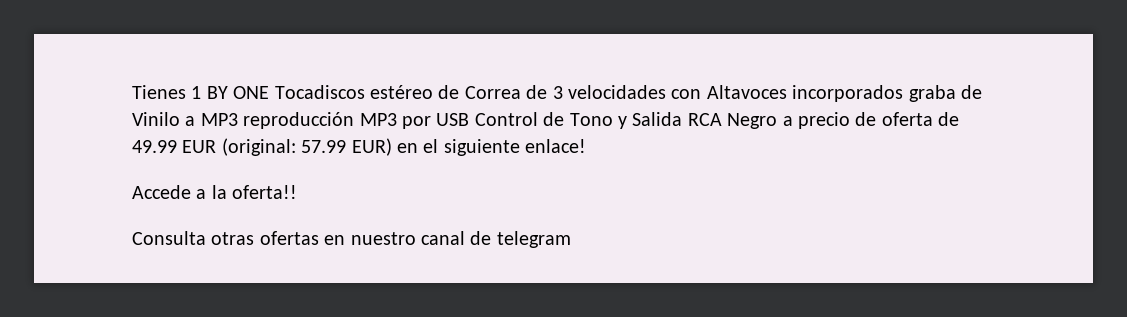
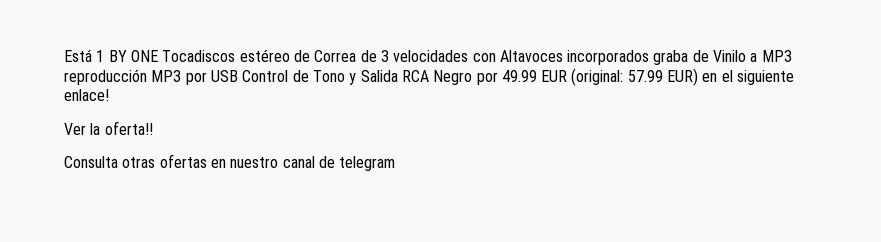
- Tienes 1 BY ONE Tocadiscos estéreo de Correa de 3 velocidades con Altavoces incorporados graba de Vinilo a MP3 reproducción MP3 por USB Control de Tono y Salida RCA Negro a precio de oferta de 49.99 EUR (original: 57.99 EUR) en el siguiente enlace!
+ Está 1 BY ONE Tocadiscos estéreo de Correa de 3 velocidades con Altavoces incorporados graba de Vinilo a MP3 reproducción MP3 por USB Control de Tono y Salida RCA Negro por 49.99 EUR (original: 57.99 EUR) en el siguiente enlace!
- Accede a la oferta!!
+ Ver la oferta!!

